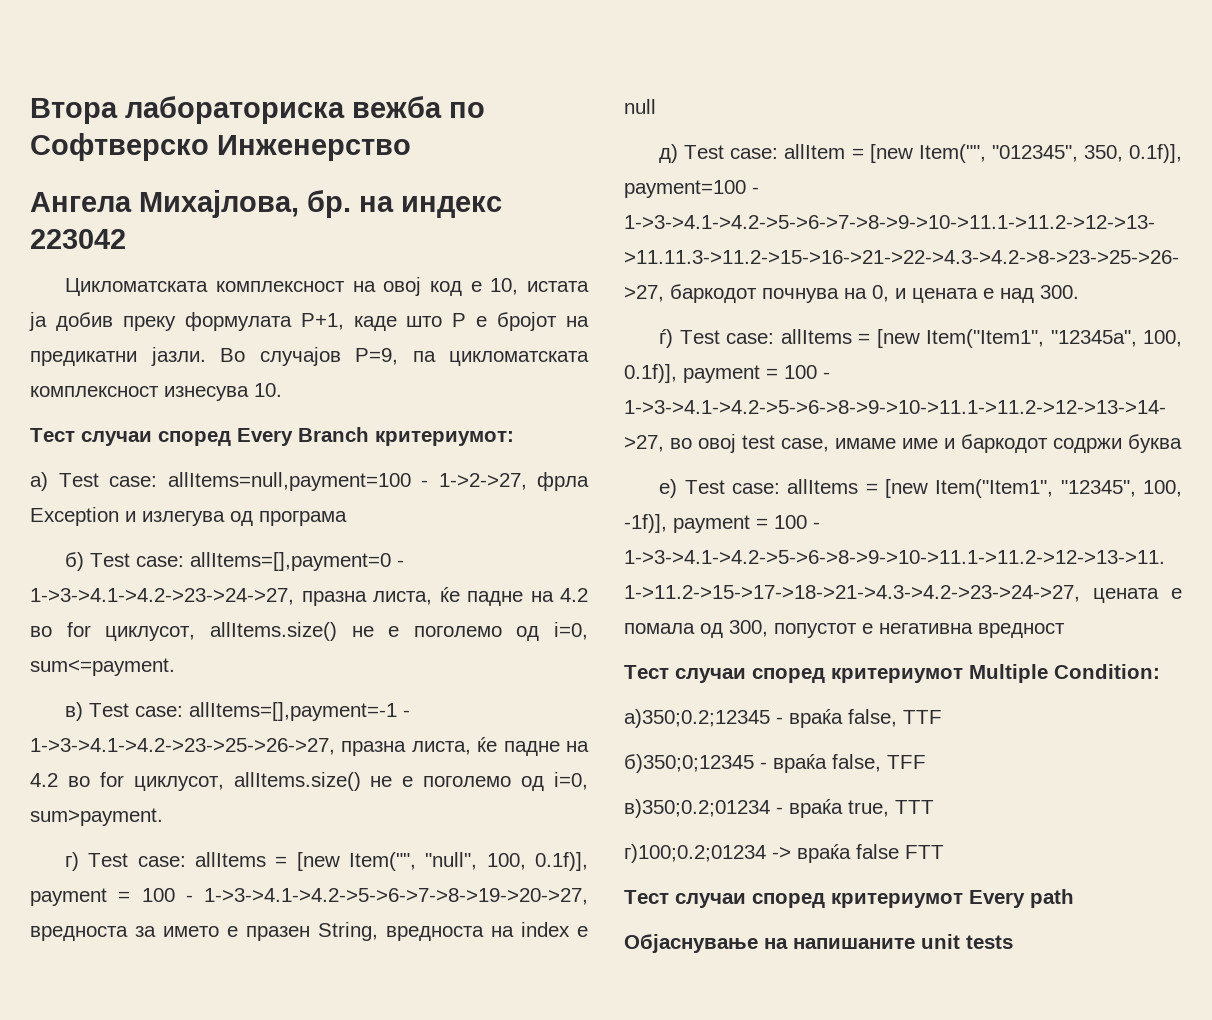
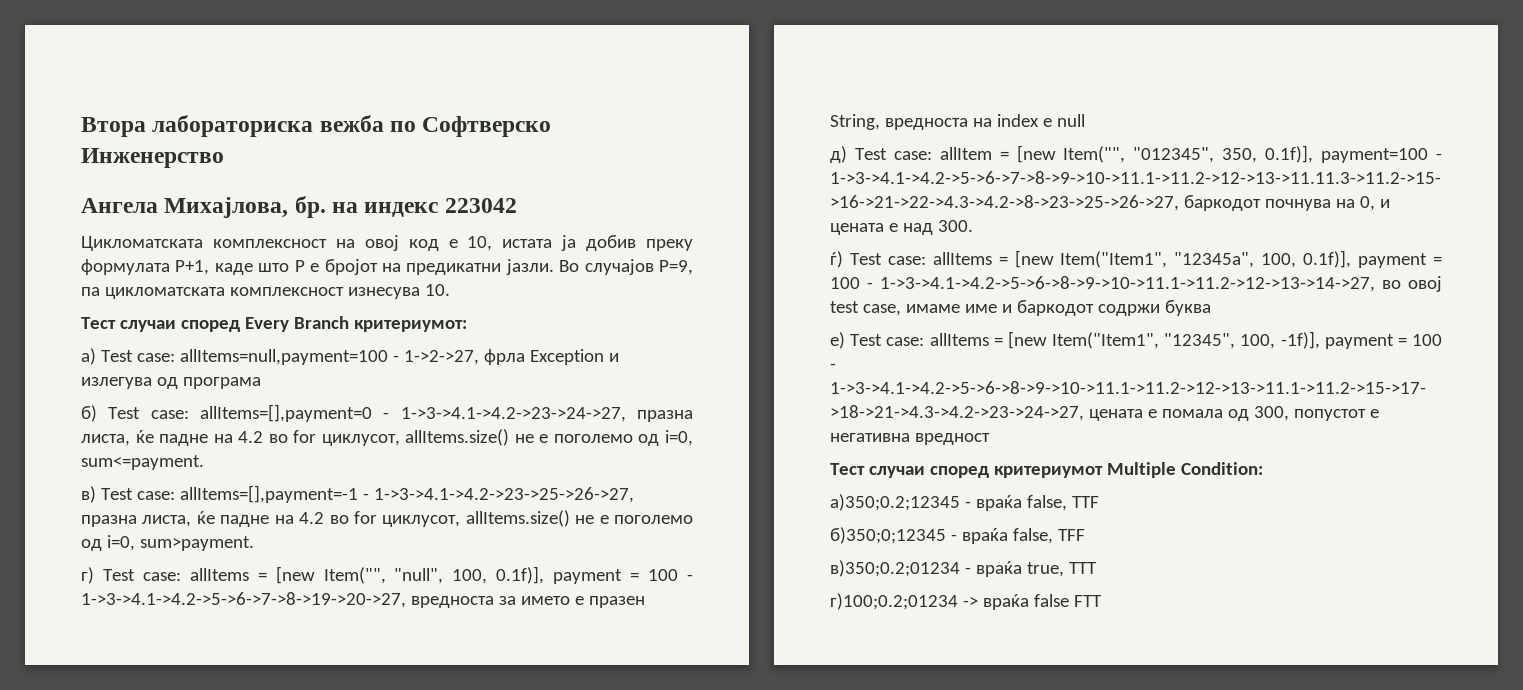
- Тест случаи според критериумот Every path
- Објаснување на напишаните unit tests

